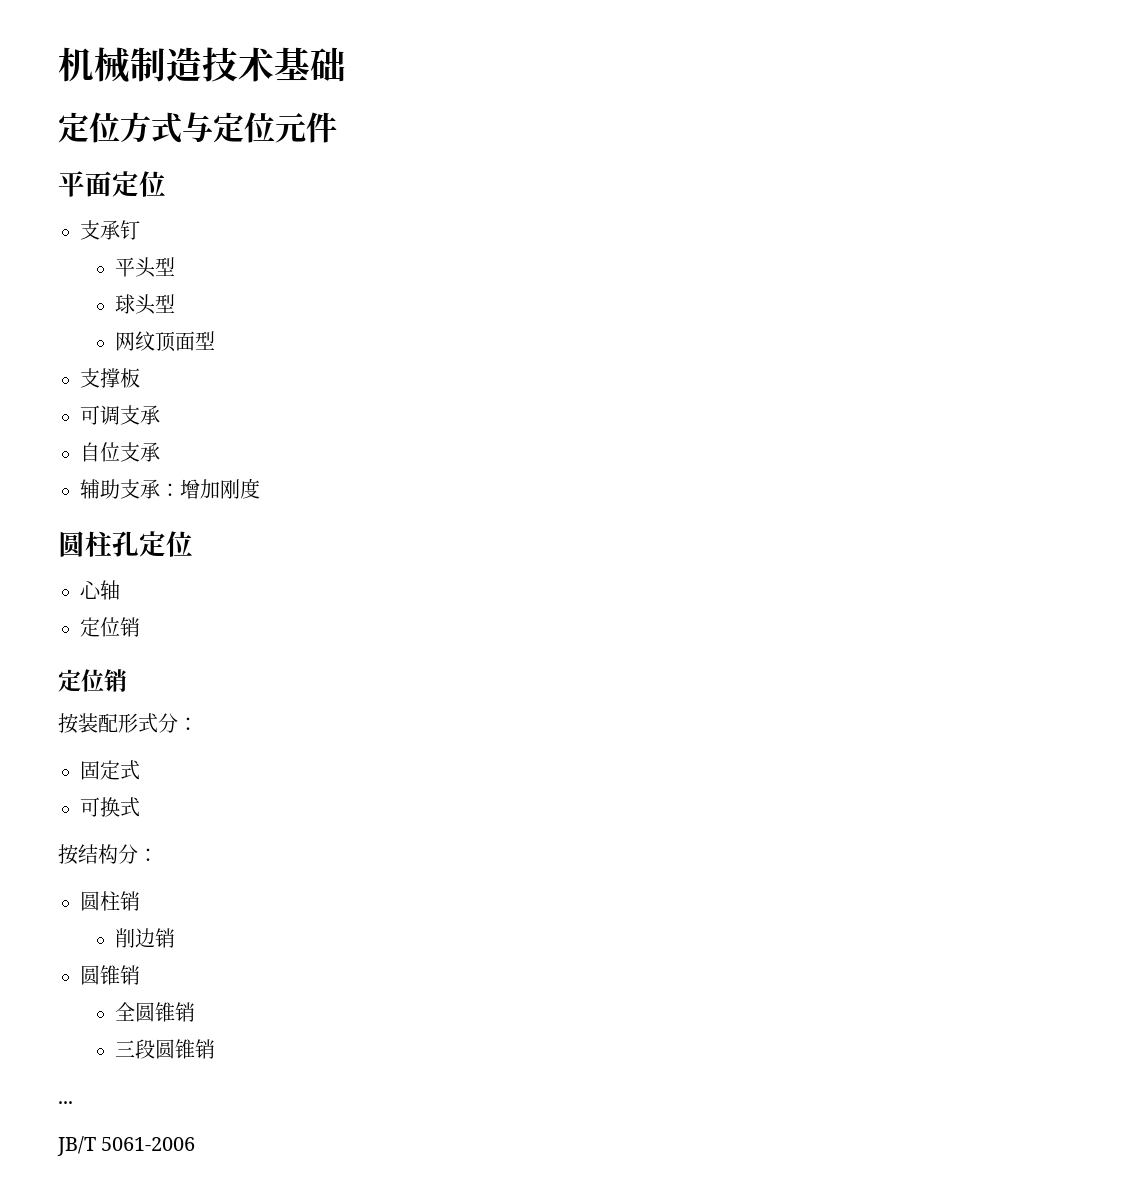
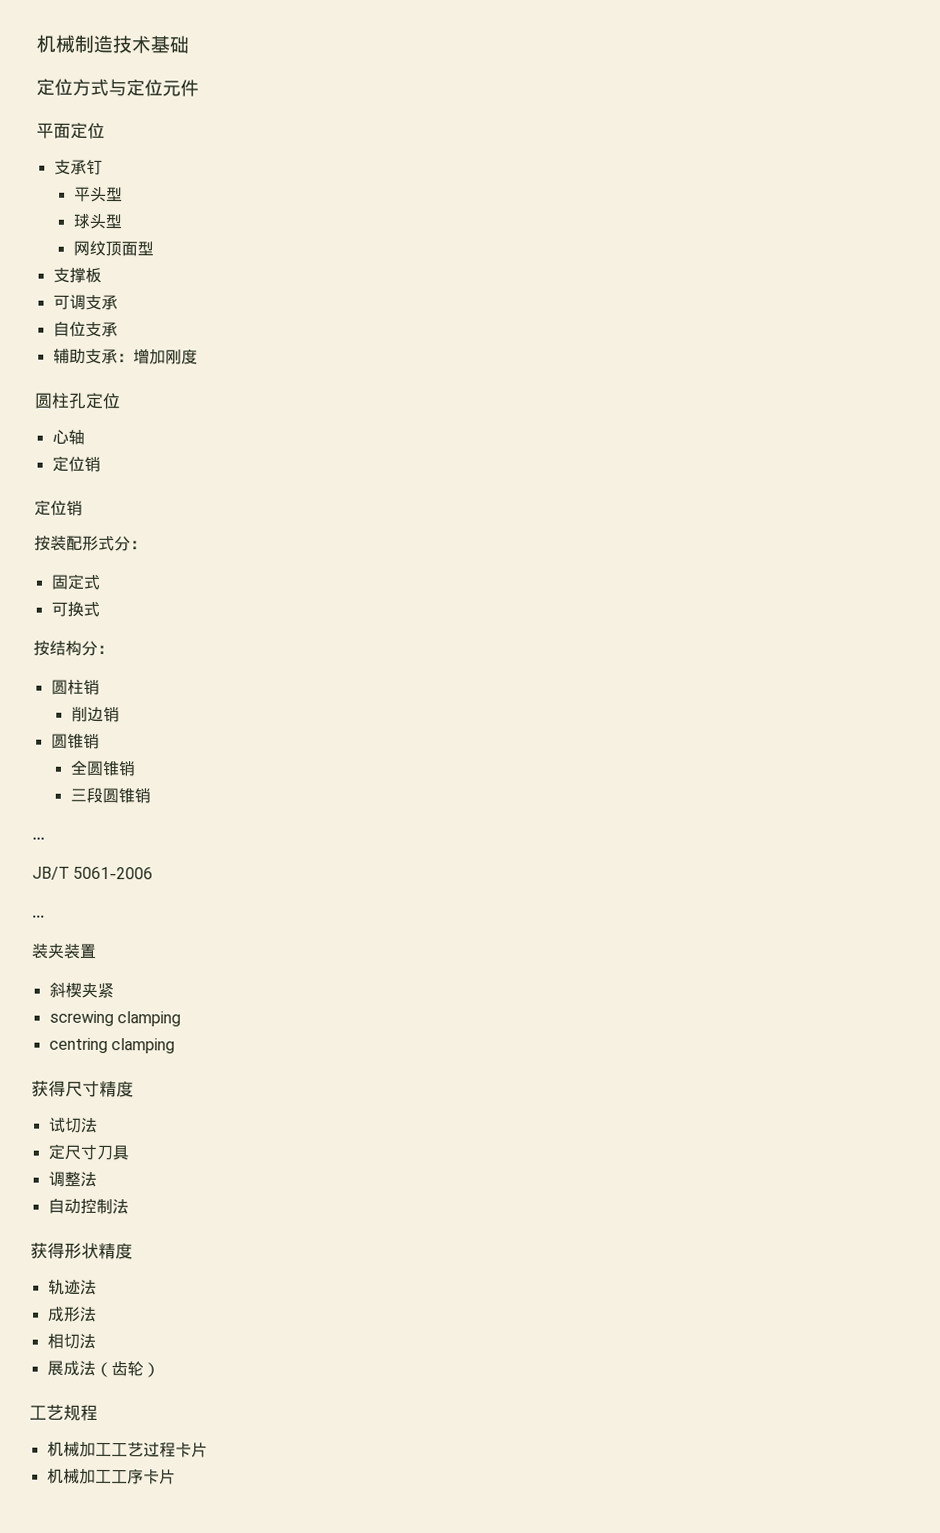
  JB/T 5061-2006
+ ...
+ 装夹装置
+ 斜楔夹紧
+ screwing clamping
+ centring clamping
+ 获得尺寸精度
+ 试切法
+ 定尺寸刀具
+ 调整法
+ 自动控制法
+ 获得形状精度
+ 轨迹法
+ 成形法
+ 相切法
+ 展成法（齿轮）
+ 工艺规程
+ 机械加工工艺过程卡片
+ 机械加工工序卡片

